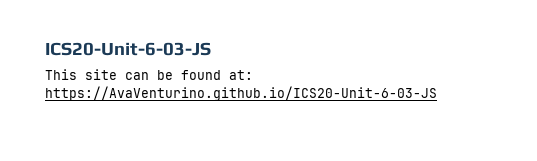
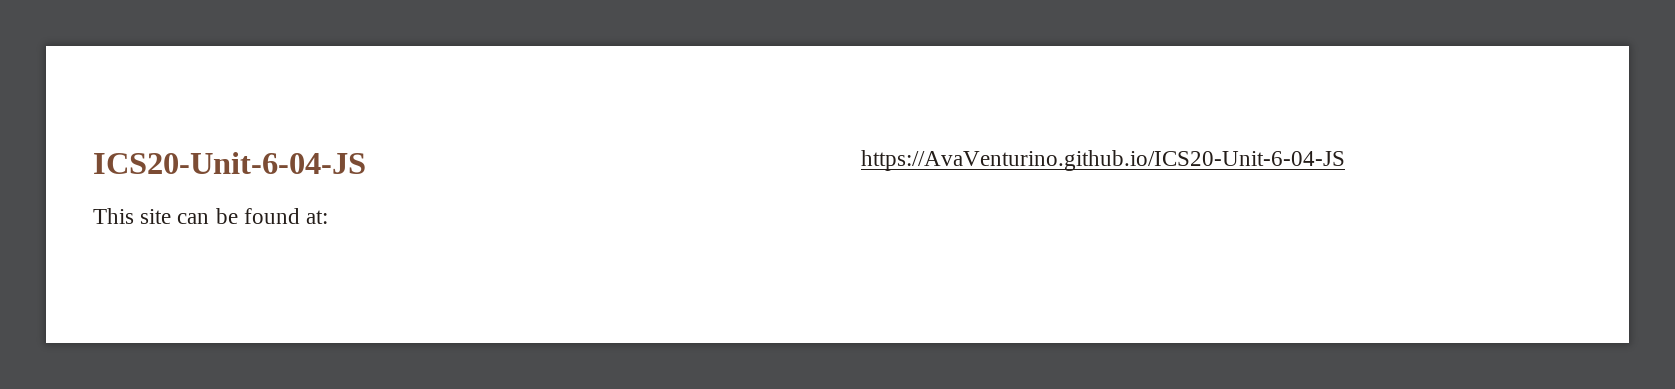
- ICS20-Unit-6-03-JS
+ ICS20-Unit-6-04-JS
- This site can be found at: https://AvaVenturino.github.io/ICS20-Unit-6-03-JS
+ This site can be found at: https://AvaVenturino.github.io/ICS20-Unit-6-04-JS

